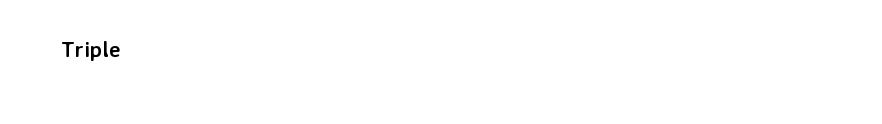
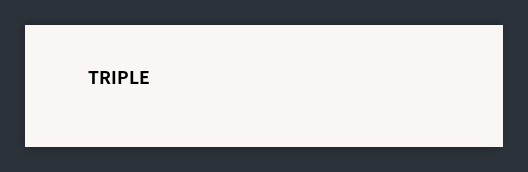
- Triple
+ TRIPLE

